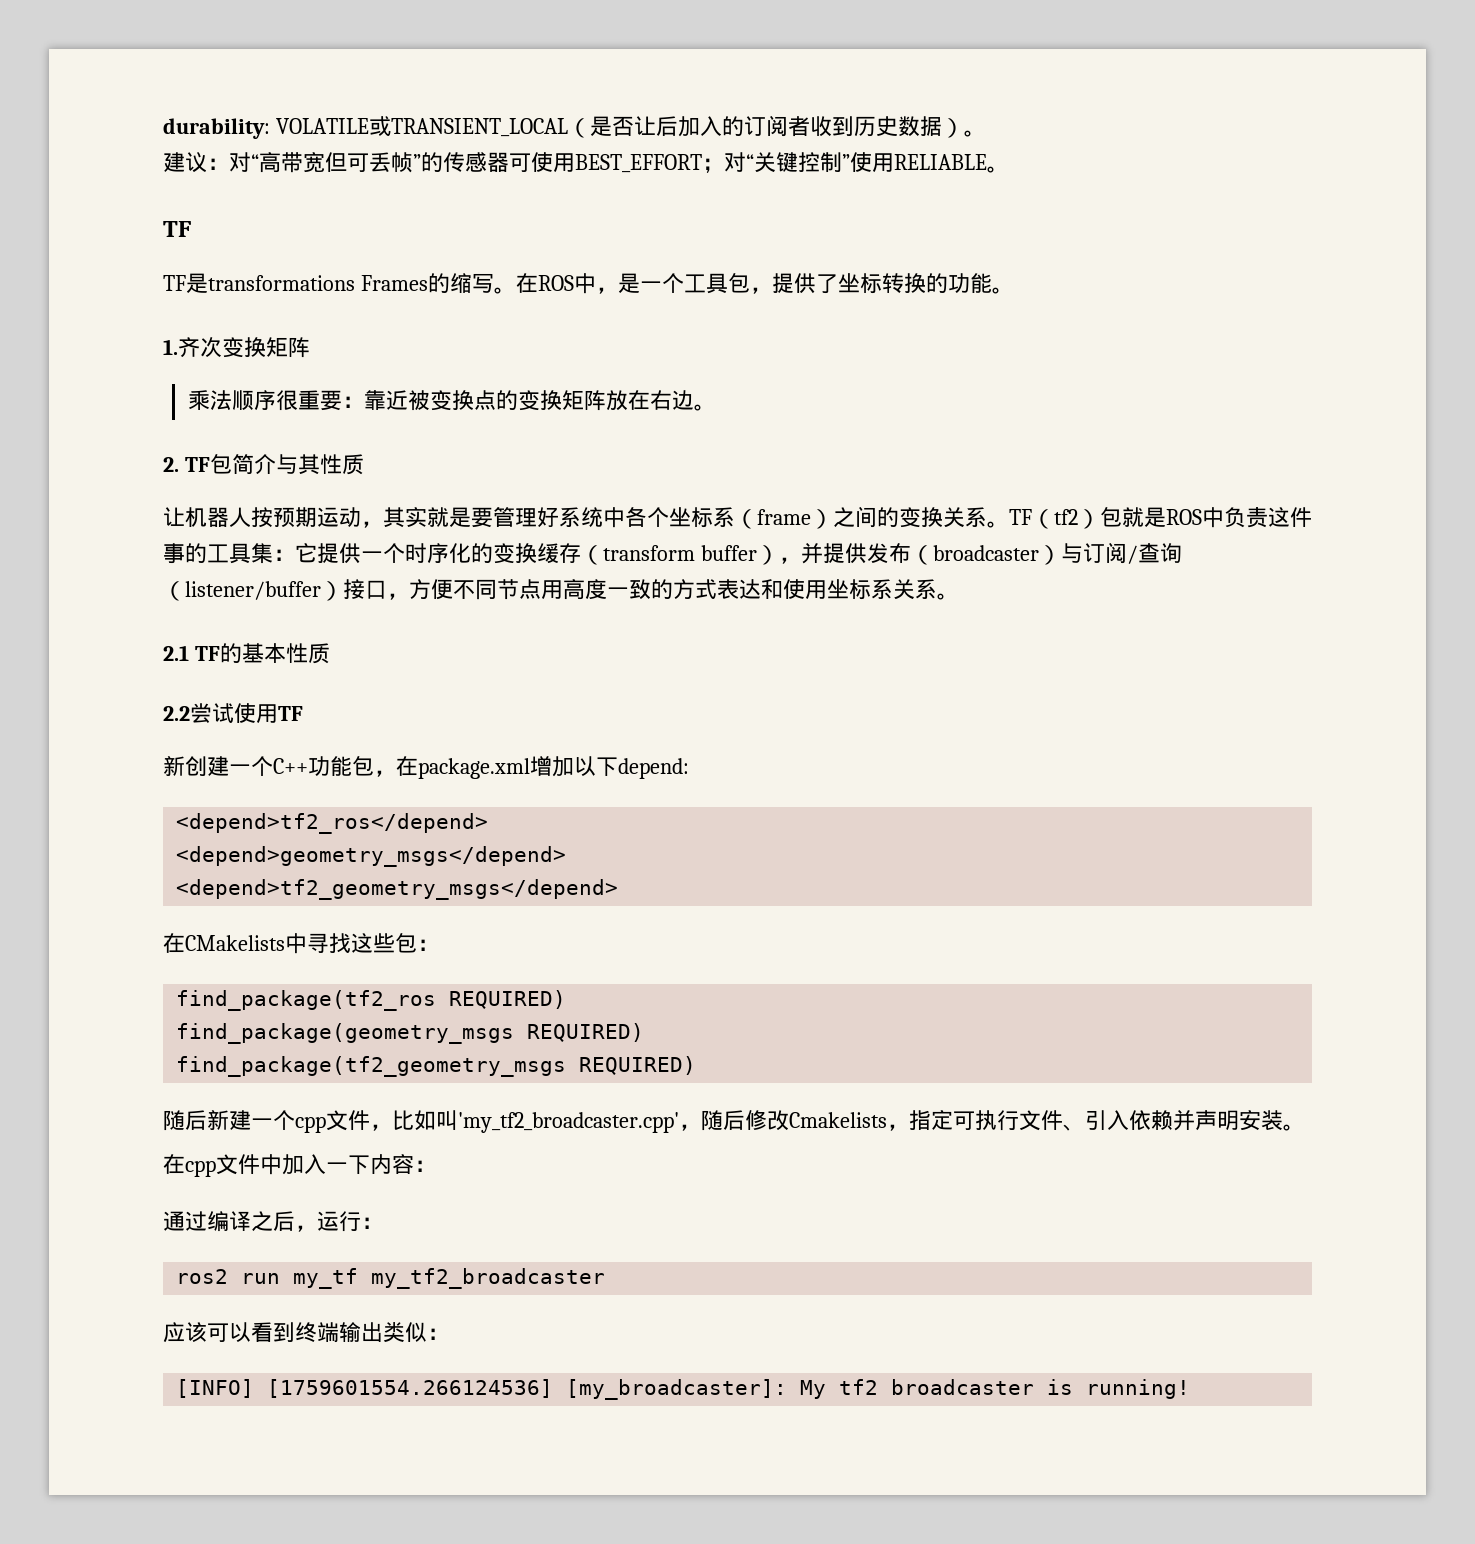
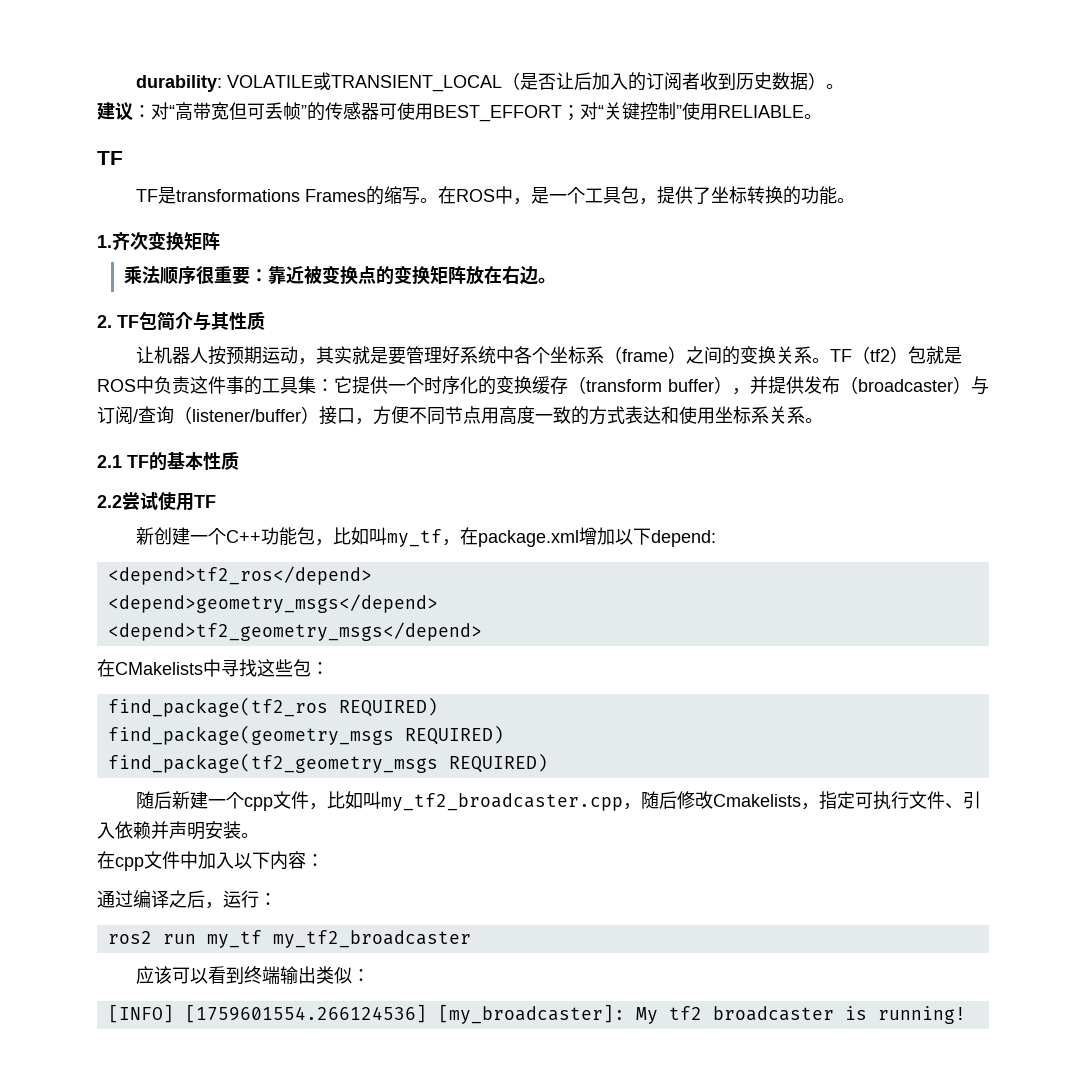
- 新创建一个C++功能包，在package.xml增加以下depend:
+ 新创建一个C++功能包，比如叫my_tf，在package.xml增加以下depend:
- 随后新建一个cpp文件，比如叫'my_tf2_broadcaster.cpp'，随后修改Cmakelists，指定可执行文件、引入依赖并声明安装。
+ 随后新建一个cpp文件，比如叫my_tf2_broadcaster.cpp，随后修改Cmakelists，指定可执行文件、引入依赖并声明安装。
- 在cpp文件中加入一下内容：
+ 在cpp文件中加入以下内容：

